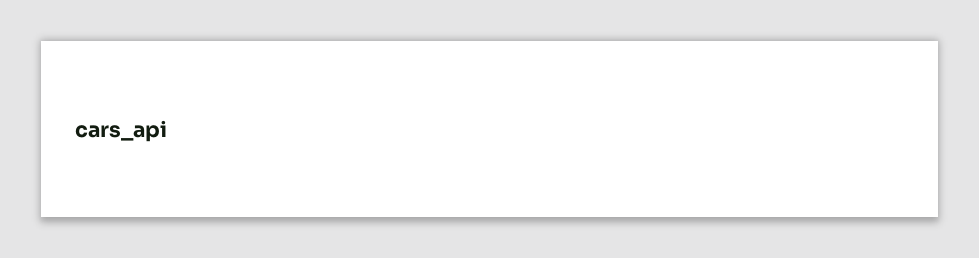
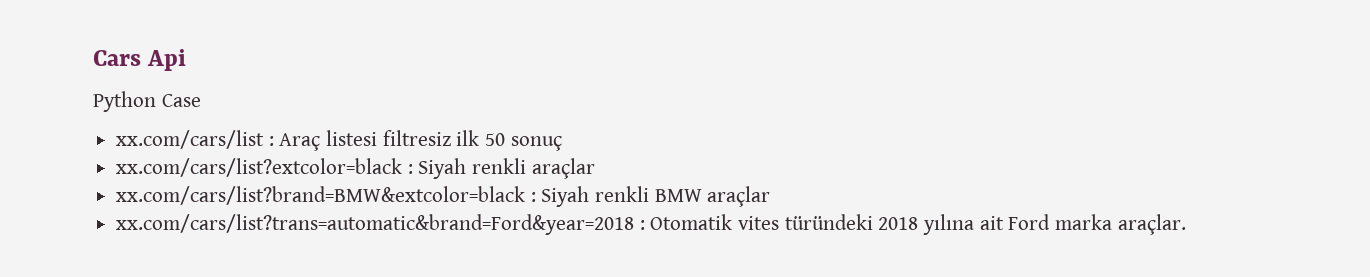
- cars_api
+ Cars Api
+ Python Case
+ xx.com/cars/list : Araç listesi filtresiz ilk 50 sonuç
+ xx.com/cars/list?extcolor=black : Siyah renkli araçlar
+ xx.com/cars/list?brand=BMW&extcolor=black : Siyah renkli BMW araçlar
+ xx.com/cars/list?trans=automatic&brand=Ford&year=2018 : Otomatik vites türündeki 2018 yılına ait Ford marka araçlar.

